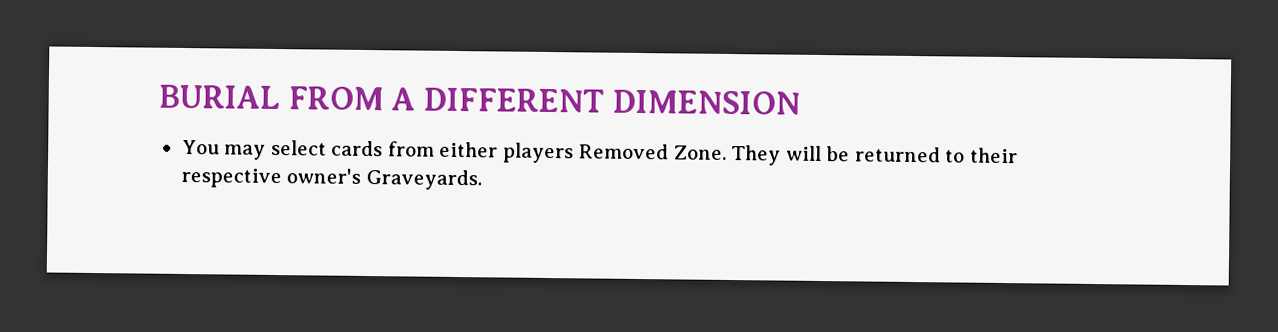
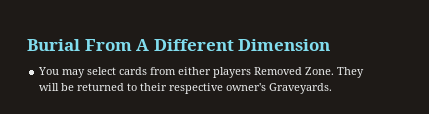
- BURIAL FROM A DIFFERENT DIMENSION
+ Burial From A Different Dimension

